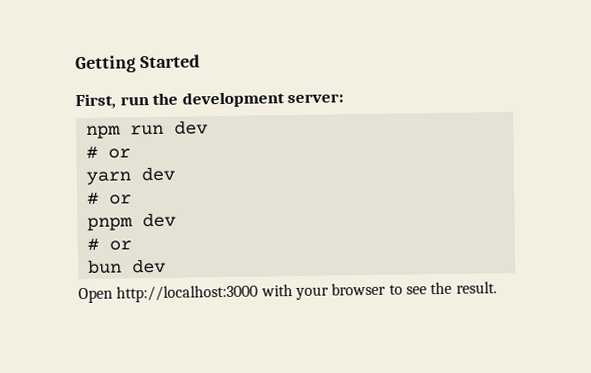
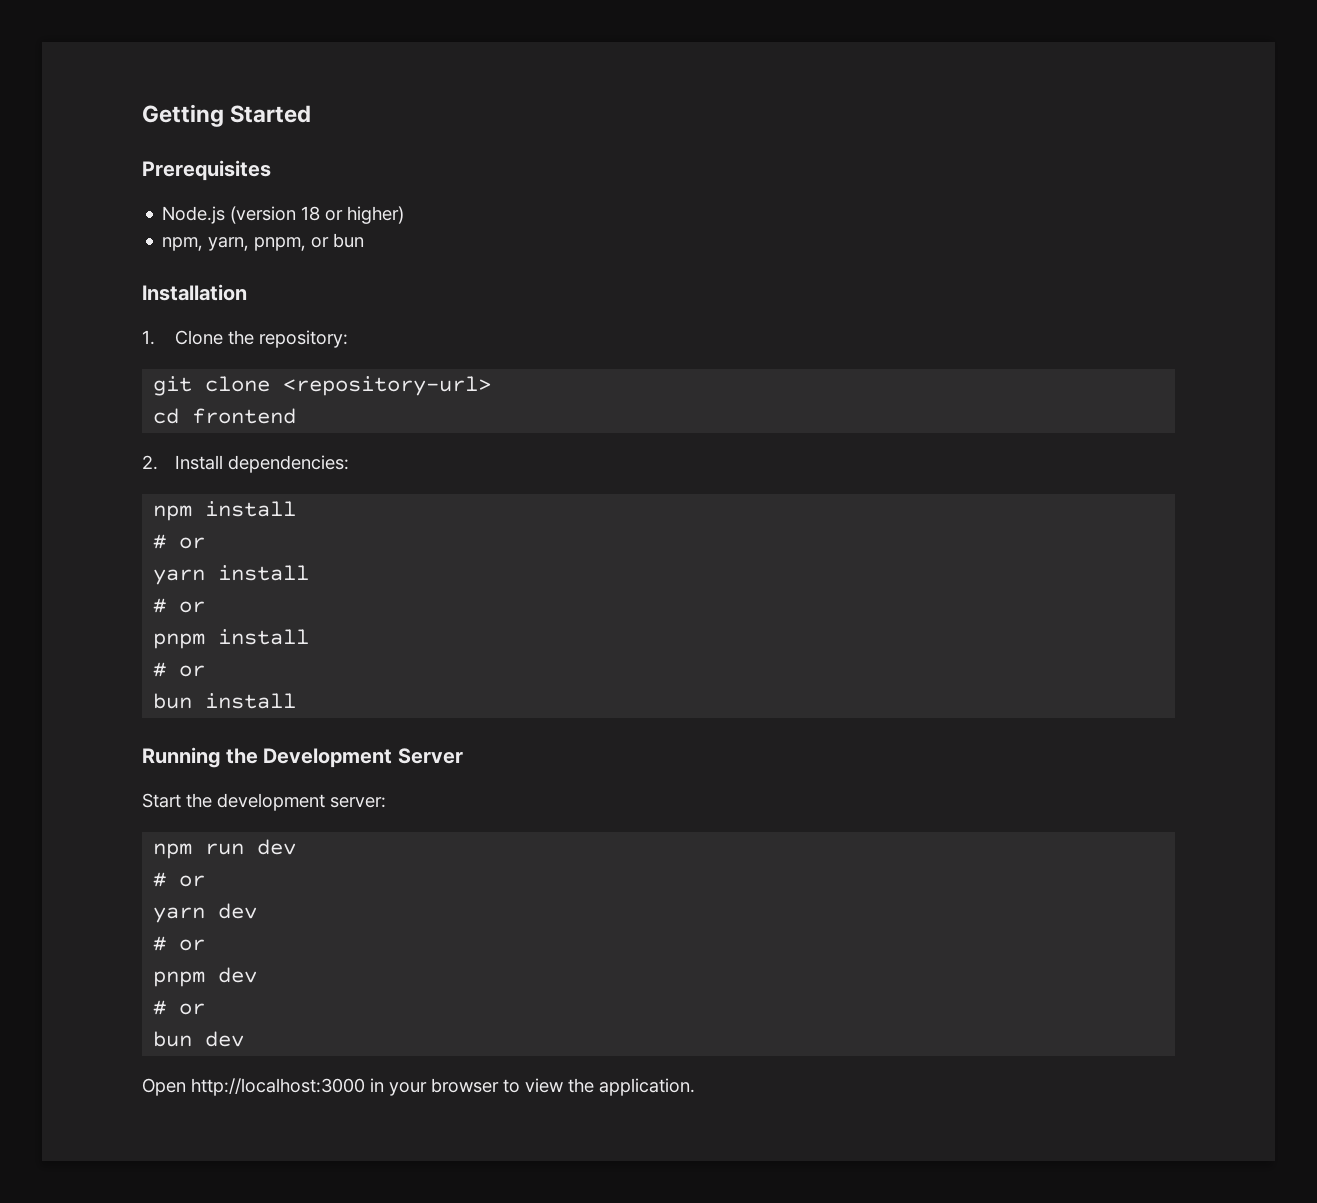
- First, run the development server:
+ Prerequisites
+ Node.js (version 18 or higher)
+ npm, yarn, pnpm, or bun
+ Installation
+ 1. Clone the repository:
+ git clone <repository-url>
+ cd frontend
+ 2. Install dependencies:
+ npm install
+ # or
+ yarn install
+ # or
+ pnpm install
+ # or
+ bun install
+ Running the Development Server
+ Start the development server:
- Open http://localhost:3000 with your browser to see the result.
+ Open http://localhost:3000 in your browser to view the application.

